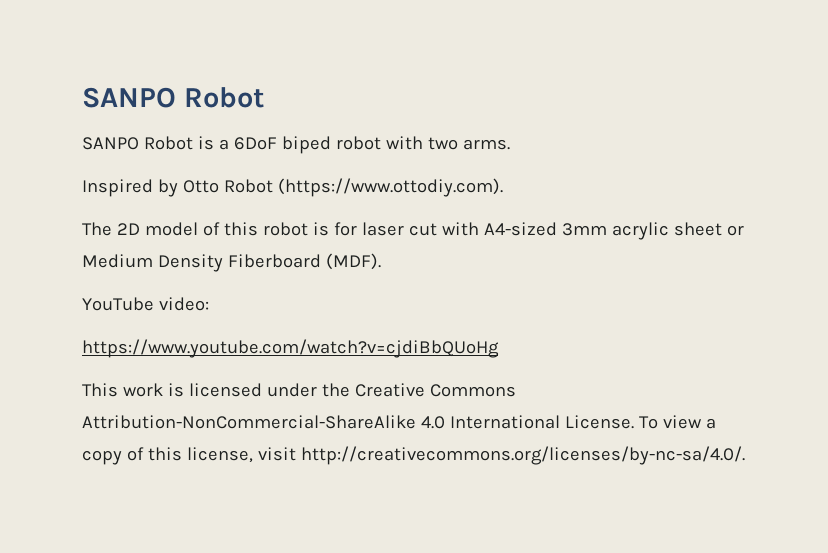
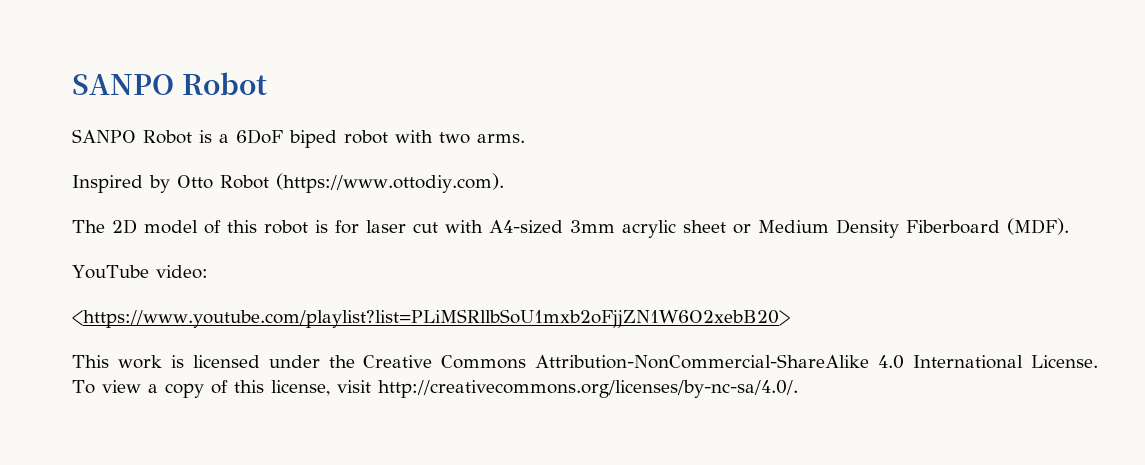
- https://www.youtube.com/watch?v=cjdiBbQUoHg
+ <https://www.youtube.com/playlist?list=PLiMSRllbSoU1mxb2oFjjZN1W6O2xebB20>

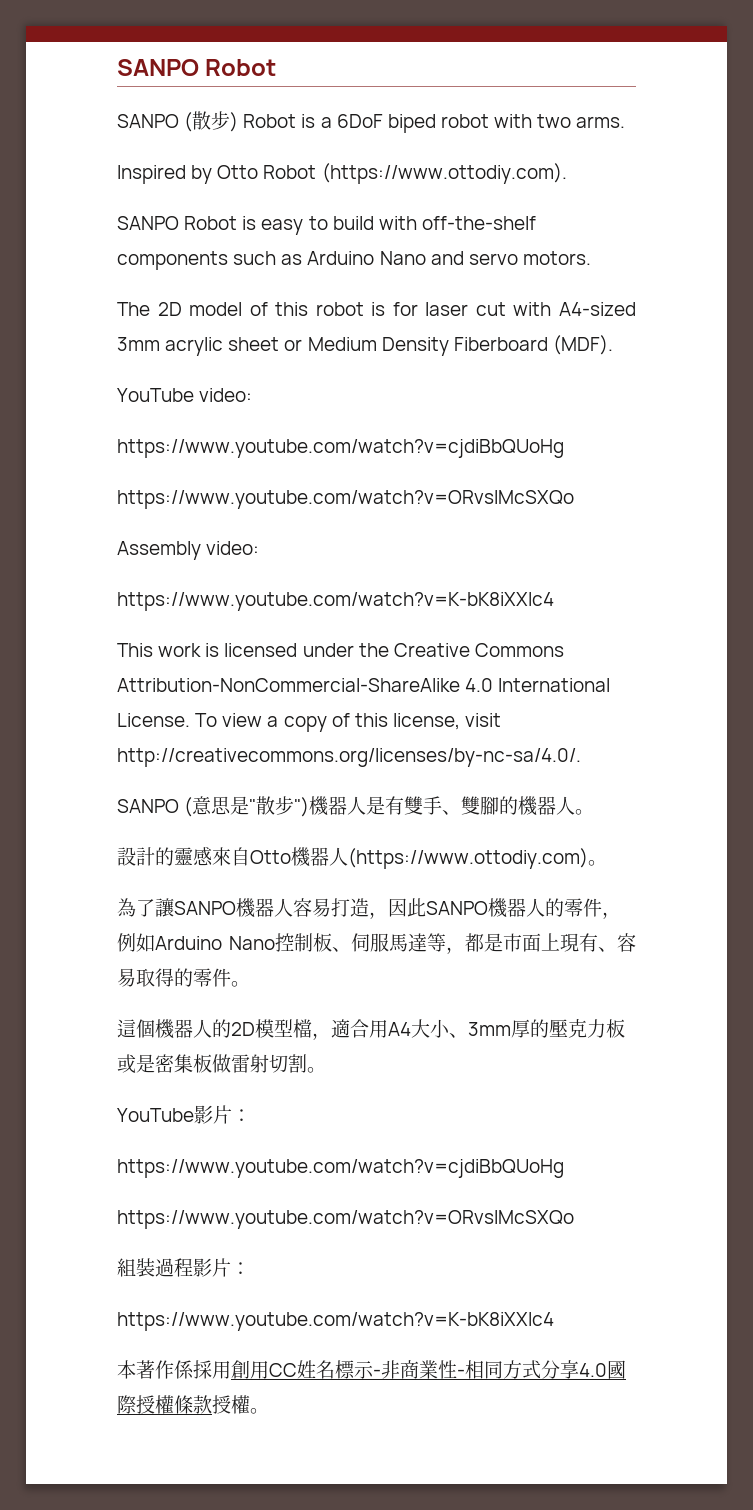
- SANPO Robot is a 6DoF biped robot with two arms.
+ SANPO (散步) Robot is a 6DoF biped robot with two arms.
+ SANPO Robot is easy to build with off-the-shelf components such as Arduino Nano and servo motors.
  YouTube video:
- <https://www.youtube.com/playlist?list=PLiMSRllbSoU1mxb2oFjjZN1W6O2xebB20>
+ https://www.youtube.com/watch?v=cjdiBbQUoHg
+ https://www.youtube.com/watch?v=ORvsIMcSXQo
+ Assembly video:
+ https://www.youtube.com/watch?v=K-bK8iXXIc4
+ SANPO (意思是"散步")機器人是有雙手、雙腳的機器人。
+ 設計的靈感來自Otto機器人(https://www.ottodiy.com)。
+ 為了讓SANPO機器人容易打造，因此SANPO機器人的零件，例如Arduino Nano控制板、伺服馬達等，都是市面上現有、容易取得的零件。
+ 這個機器人的2D模型檔，適合用A4大小、3mm厚的壓克力板或是密集板做雷射切割。
+ YouTube影片：
+ https://www.youtube.com/watch?v=cjdiBbQUoHg
+ https://www.youtube.com/watch?v=ORvsIMcSXQo
+ 組裝過程影片：
+ https://www.youtube.com/watch?v=K-bK8iXXIc4
+ 本著作係採用創用CC姓名標示-非商業性-相同方式分享4.0國際授權條款授權。

